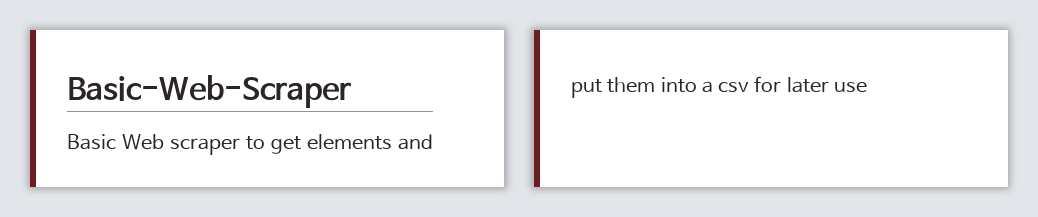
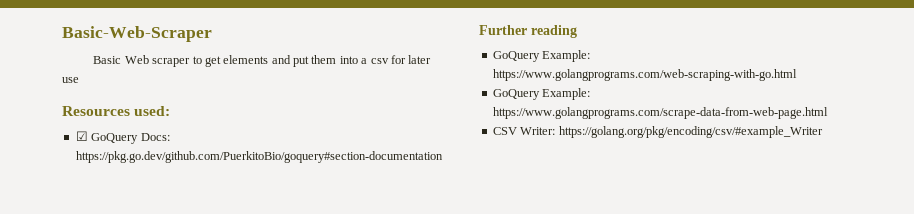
+ Resources used:
+ ☑ GoQuery Docs: https://pkg.go.dev/github.com/PuerkitoBio/goquery#section-documentation
+ Further reading
+ GoQuery Example: https://www.golangprograms.com/web-scraping-with-go.html
+ GoQuery Example: https://www.golangprograms.com/scrape-data-from-web-page.html
+ CSV Writer: https://golang.org/pkg/encoding/csv/#example_Writer

